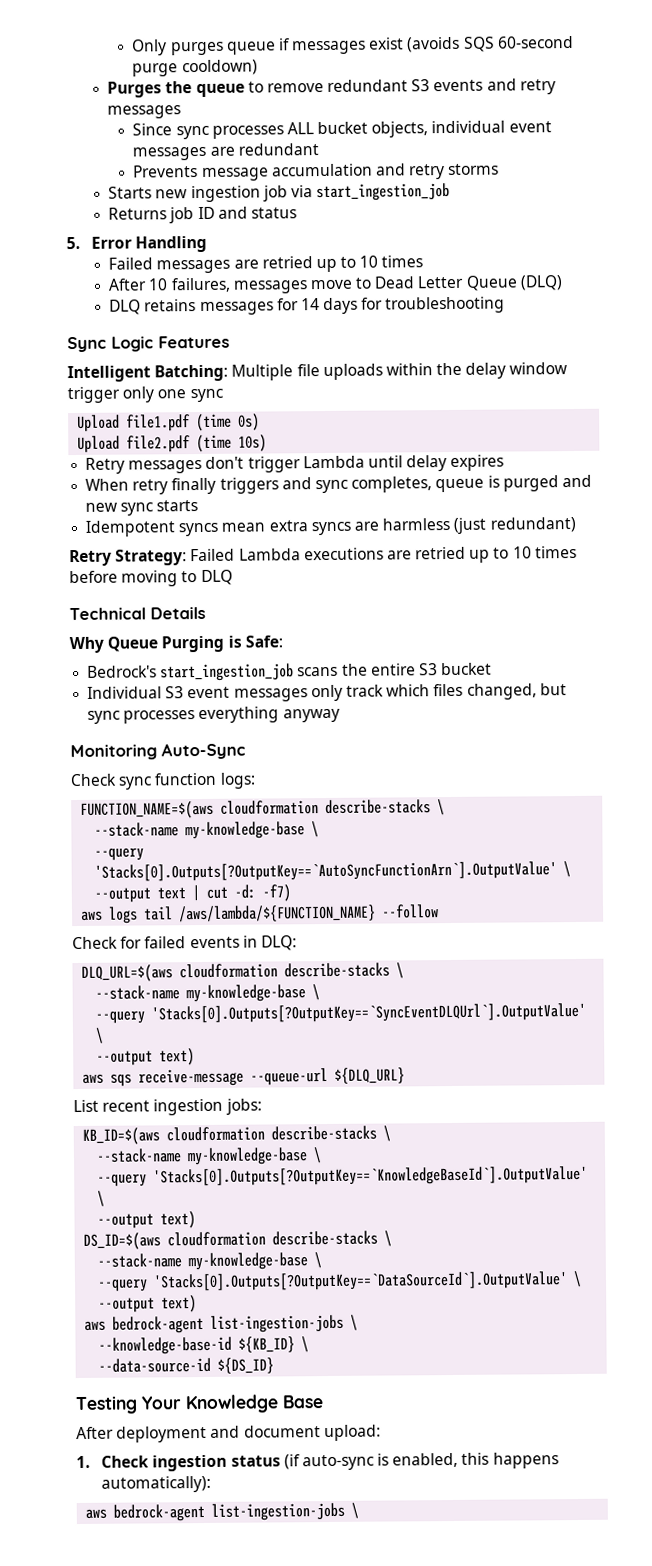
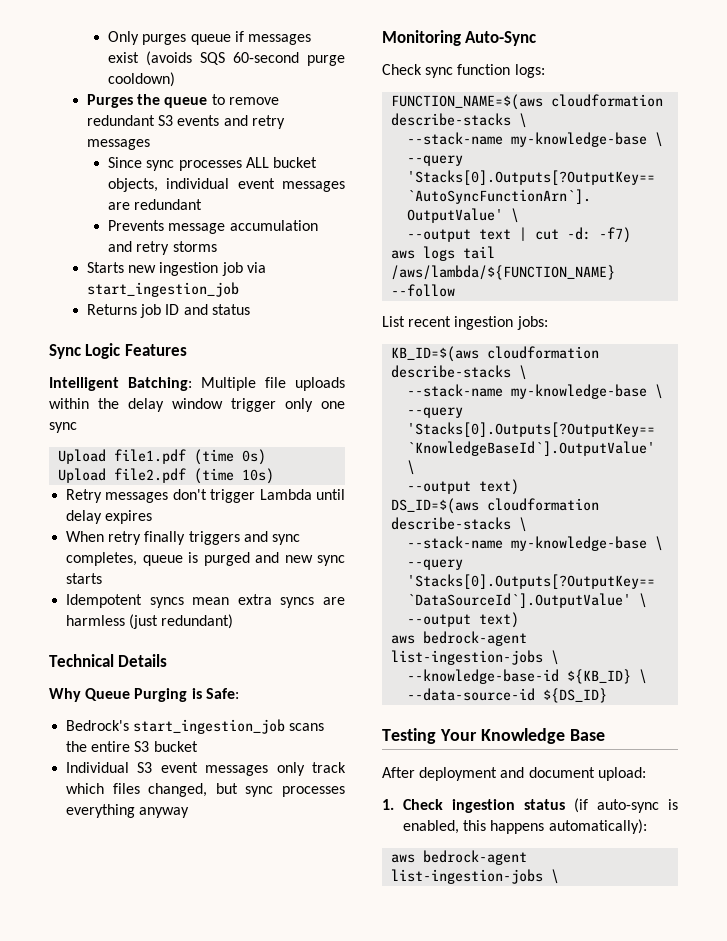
- 5. Error Handling
- Failed messages are retried up to 10 times
- After 10 failures, messages move to Dead Letter Queue (DLQ)
- DLQ retains messages for 14 days for troubleshooting
- Retry Strategy: Failed Lambda executions are retried up to 10 times before moving to DLQ
- Check for failed events in DLQ:
- DLQ_URL=$(aws cloudformation describe-stacks \
- --stack-name my-knowledge-base \
- --query 'Stacks[0].Outputs[?OutputKey==`SyncEventDLQUrl`].OutputValue' \
- --output text)
- aws sqs receive-message --queue-url ${DLQ_URL}

